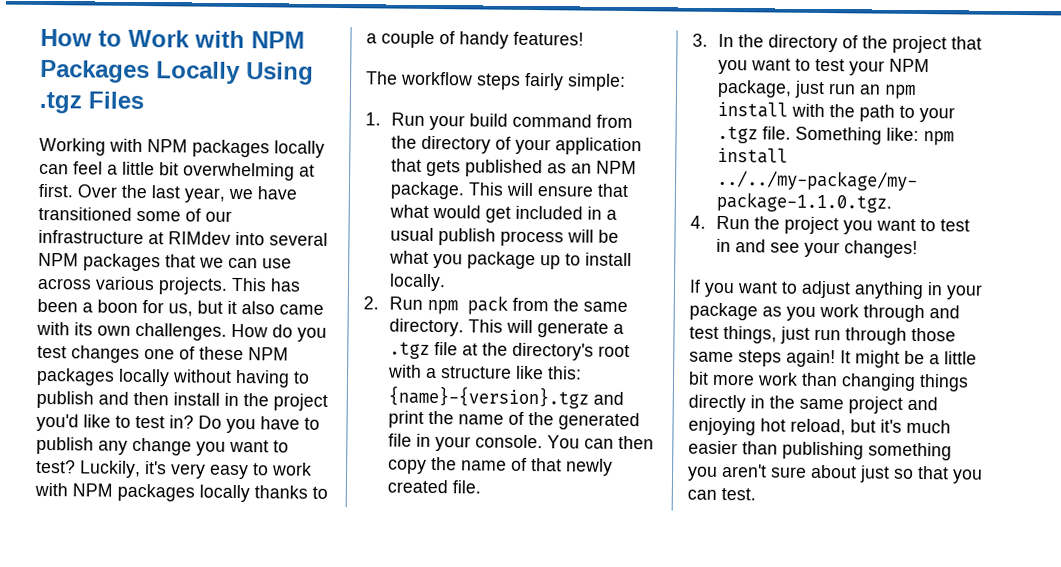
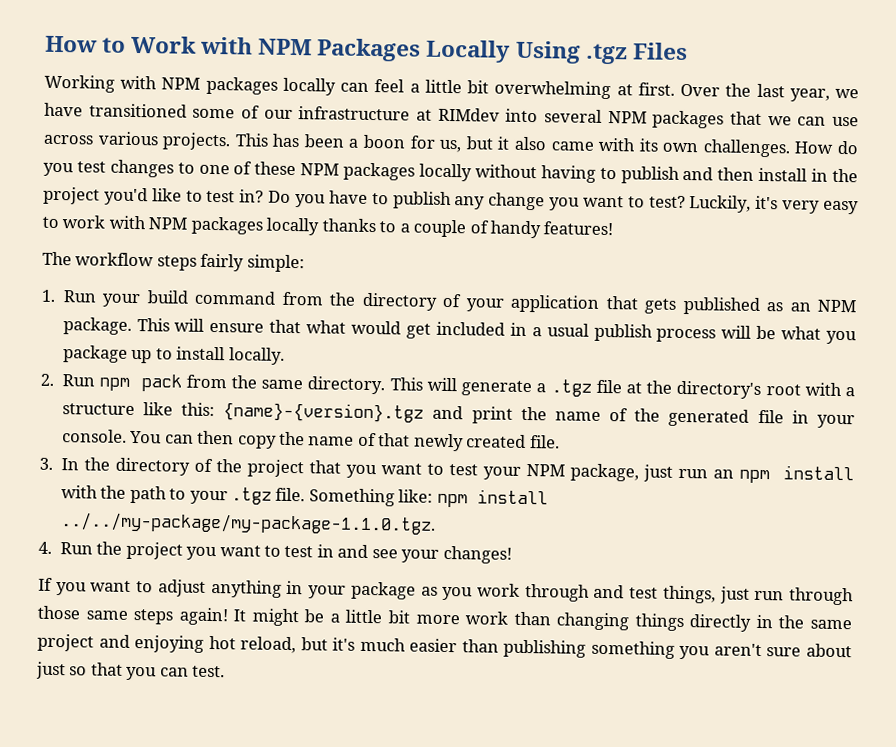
- How do you test changes one of these NPM packages locally without having to publish and then install in the project you'd like to test in?
+ How do you test changes to one of these NPM packages locally without having to publish and then install in the project you'd like to test in?

